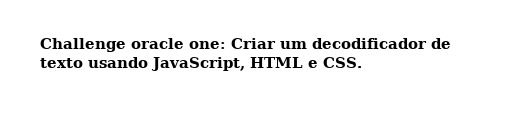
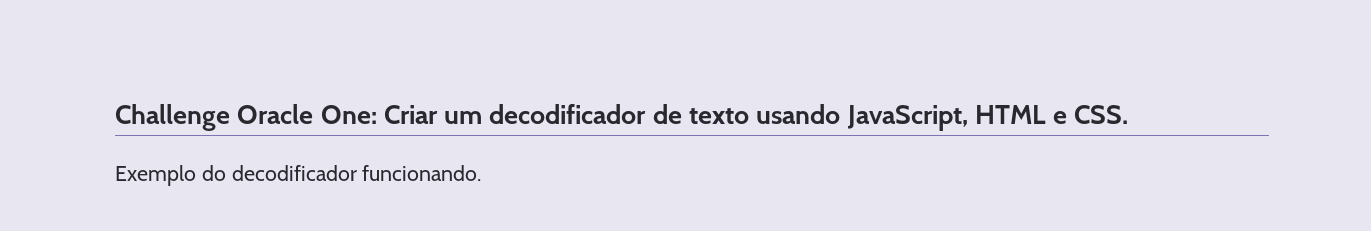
- Challenge oracle one: Criar um decodificador de texto usando JavaScript, HTML e CSS.
+ Challenge Oracle One: Criar um decodificador de texto usando JavaScript, HTML e CSS.
+ Exemplo do decodificador funcionando.

